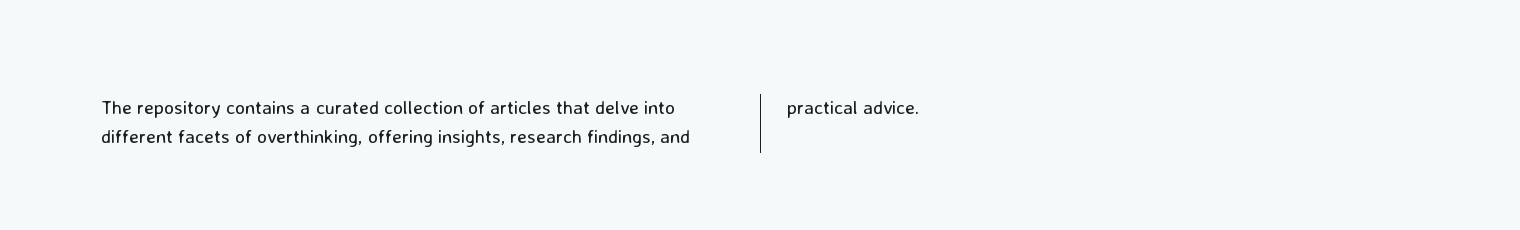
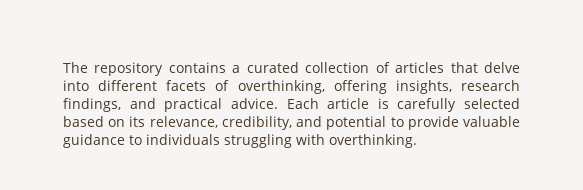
+ Each article is carefully selected based on its relevance, credibility, and potential to provide valuable guidance to individuals struggling with overthinking.

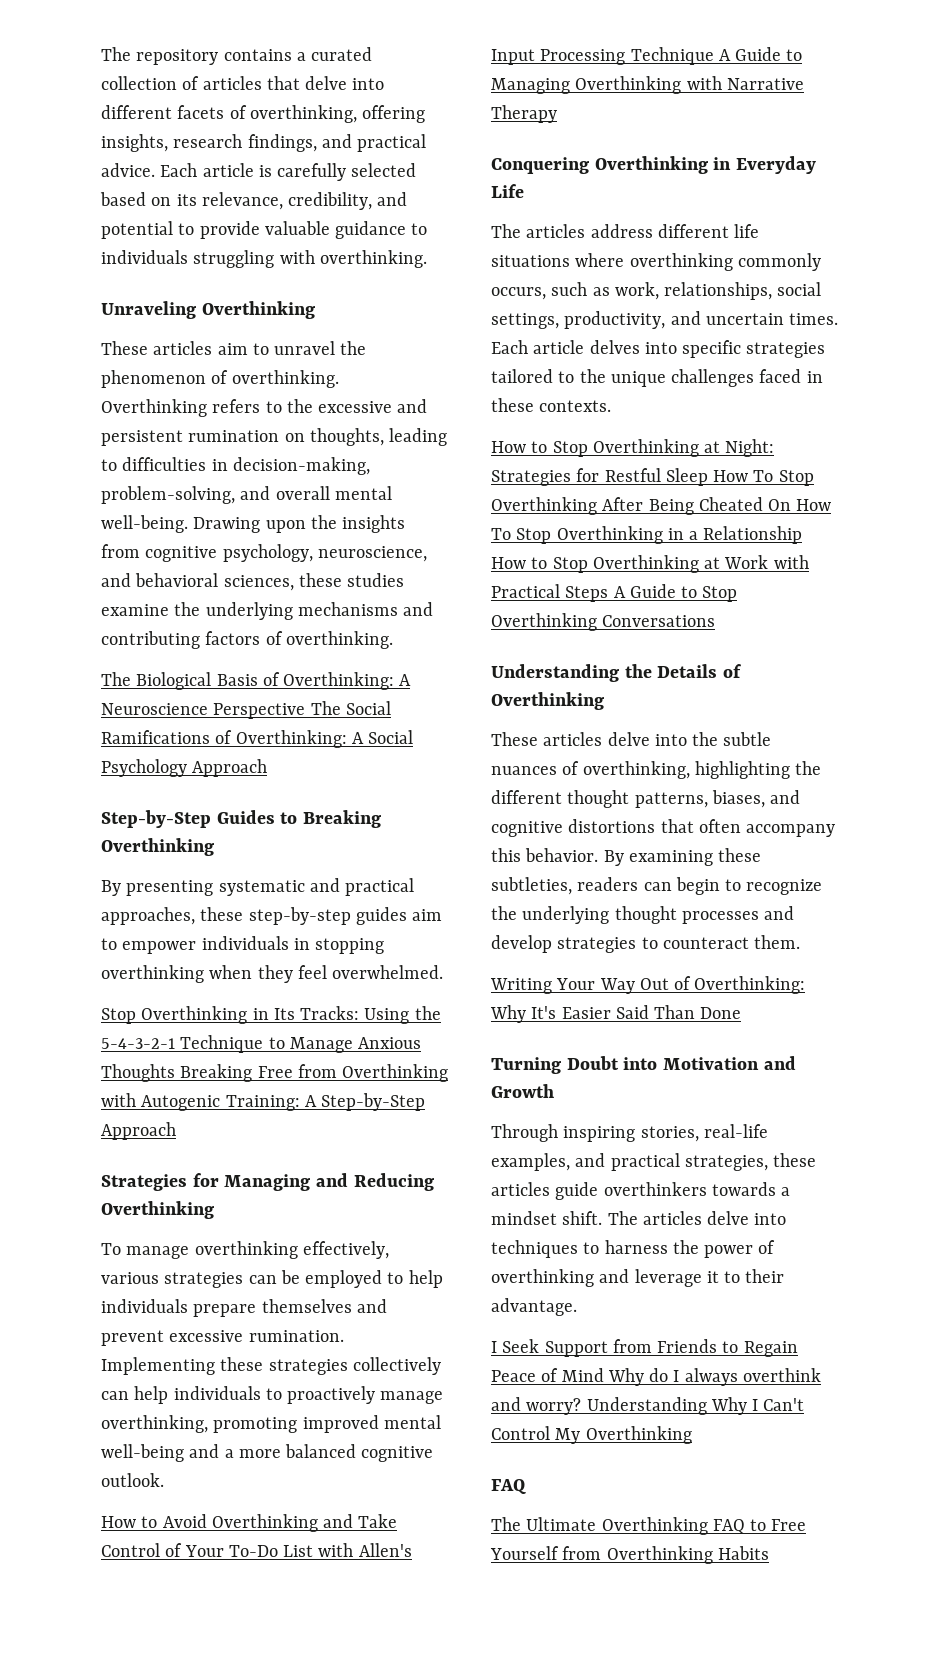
+ Unraveling Overthinking
+ These articles aim to unravel the phenomenon of overthinking. Overthinking refers to the excessive and persistent rumination on thoughts, leading to difficulties in decision-making, problem-solving, and overall mental well-being. Drawing upon the insights from cognitive psychology, neuroscience, and behavioral sciences, these studies examine the underlying mechanisms and contributing factors of overthinking.
+ The Biological Basis of Overthinking: A Neuroscience Perspective The Social Ramifications of Overthinking: A Social Psychology Approach
+ Step-by-Step Guides to Breaking Overthinking
+ By presenting systematic and practical approaches, these step-by-step guides aim to empower individuals in stopping overthinking when they feel overwhelmed.
+ Stop Overthinking in Its Tracks: Using the 5-4-3-2-1 Technique to Manage Anxious Thoughts Breaking Free from Overthinking with Autogenic Training: A Step-by-Step Approach
+ Strategies for Managing and Reducing Overthinking
+ To manage overthinking effectively, various strategies can be employed to help individuals prepare themselves and prevent excessive rumination. Implementing these strategies collectively can help individuals to proactively manage overthinking, promoting improved mental well-being and a more balanced cognitive outlook.
+ How to Avoid Overthinking and Take Control of Your To-Do List with Allen's Input Processing Technique A Guide to Managing Overthinking with Narrative Therapy
+ Conquering Overthinking in Everyday Life
+ The articles address different life situations where overthinking commonly occurs, such as work, relationships, social settings, productivity, and uncertain times. Each article delves into specific strategies tailored to the unique challenges faced in these contexts.
+ How to Stop Overthinking at Night: Strategies for Restful Sleep How To Stop Overthinking After Being Cheated On How To Stop Overthinking in a Relationship How to Stop Overthinking at Work with Practical Steps A Guide to Stop Overthinking Conversations
+ Understanding the Details of Overthinking
+ These articles delve into the subtle nuances of overthinking, highlighting the different thought patterns, biases, and cognitive distortions that often accompany this behavior. By examining these subtleties, readers can begin to recognize the underlying thought processes and develop strategies to counteract them.
+ Writing Your Way Out of Overthinking: Why It's Easier Said Than Done
+ Turning Doubt into Motivation and Growth
+ Through inspiring stories, real-life examples, and practical strategies, these articles guide overthinkers towards a mindset shift. The articles delve into techniques to harness the power of overthinking and leverage it to their advantage.
+ I Seek Support from Friends to Regain Peace of Mind Why do I always overthink and worry? Understanding Why I Can't Control My Overthinking
+ FAQ
+ The Ultimate Overthinking FAQ to Free Yourself from Overthinking Habits

